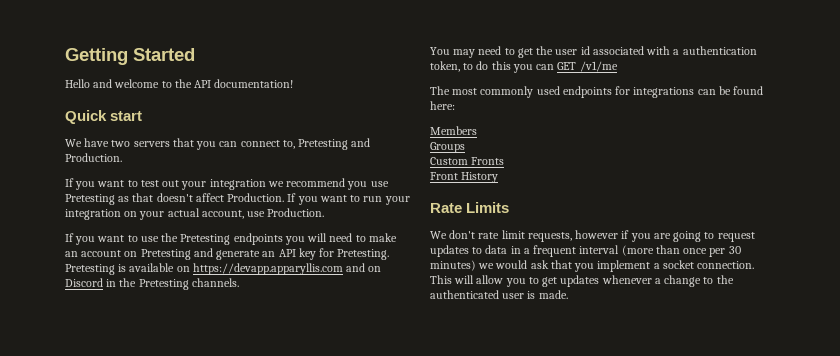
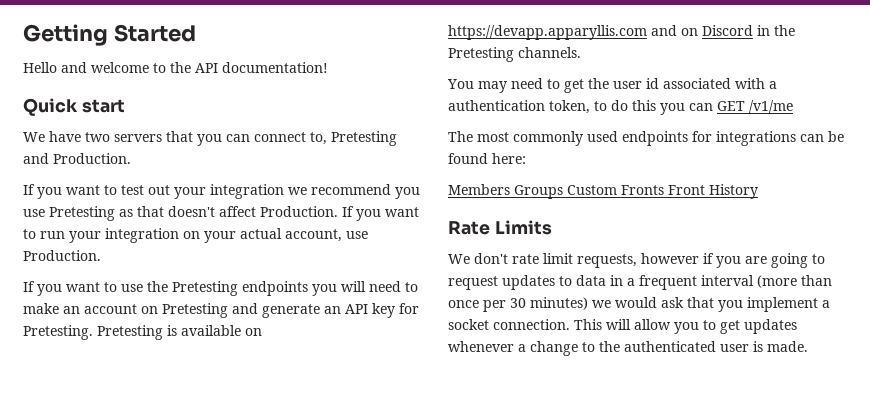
- Members
- Groups
- Custom Fronts
- Front History
+ Members Groups Custom Fronts Front History

